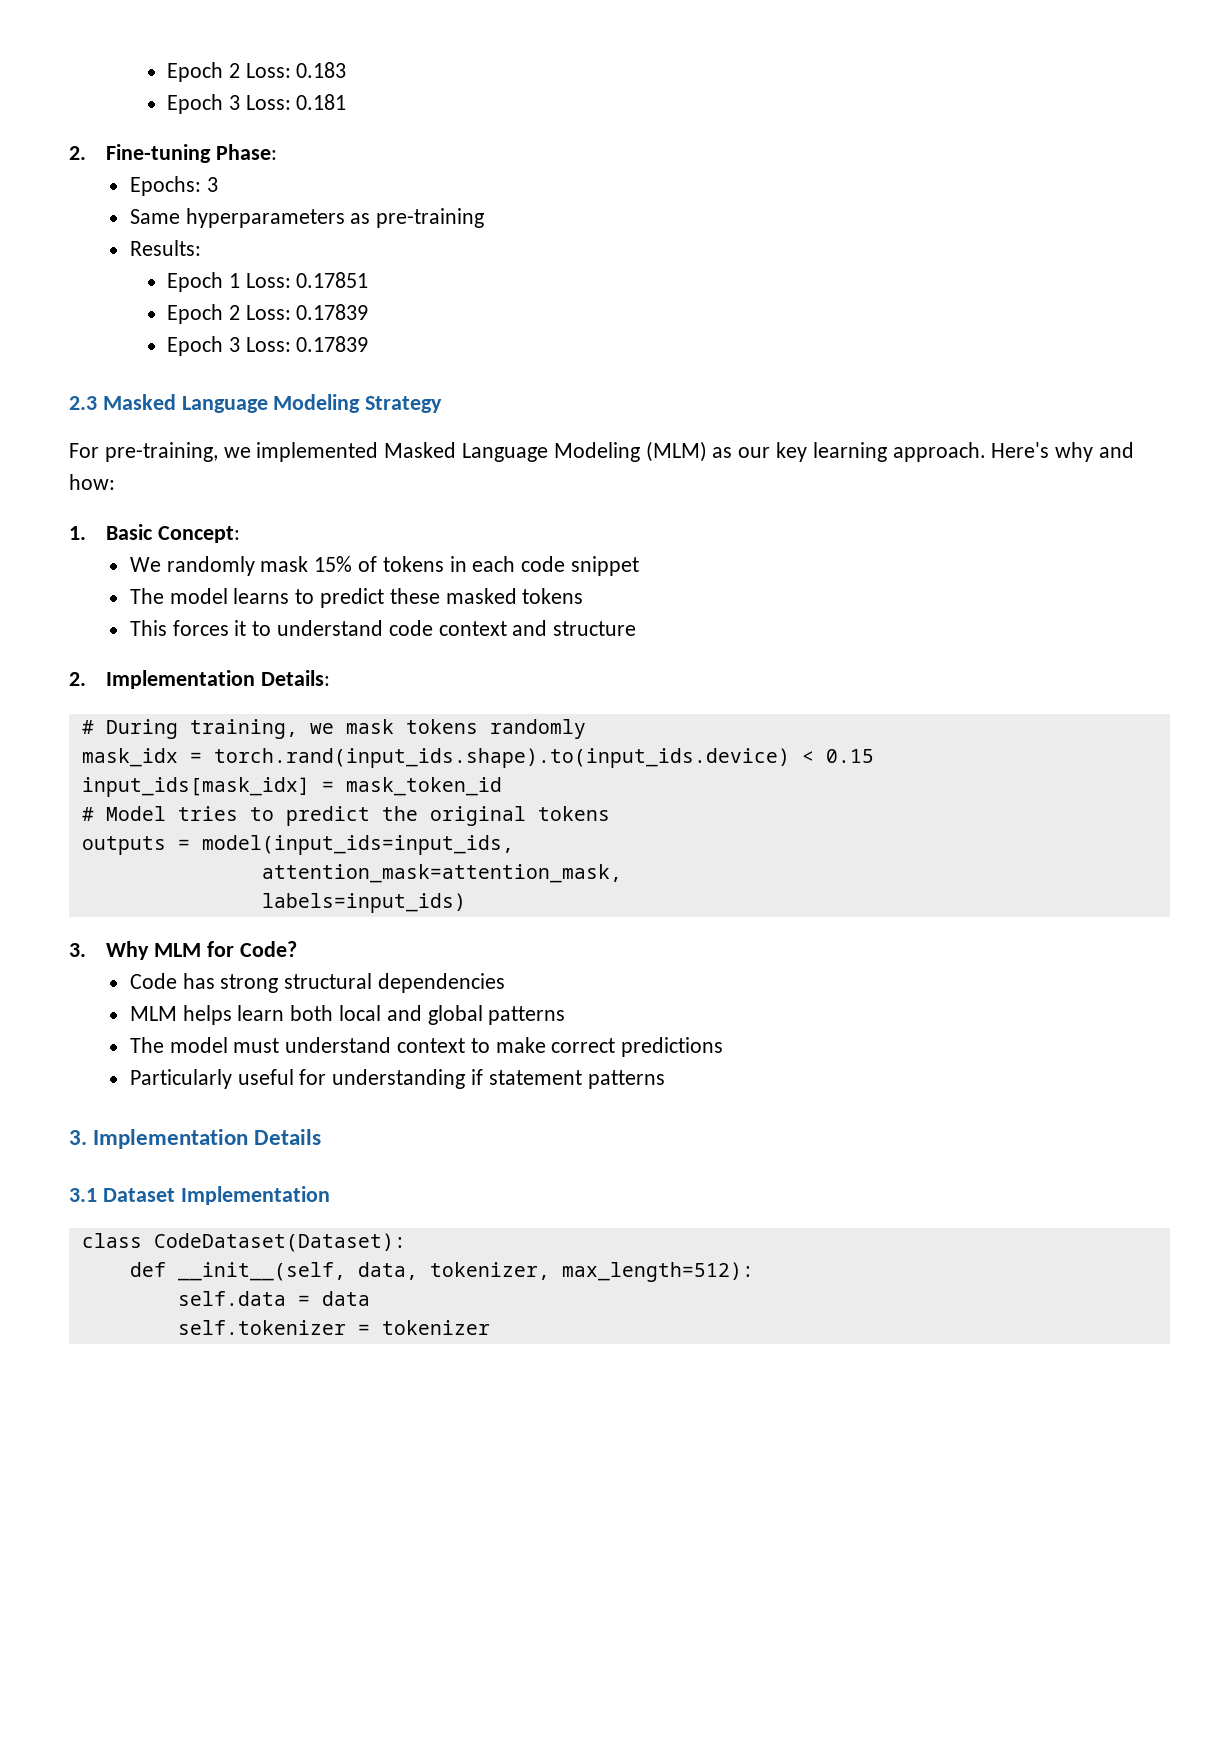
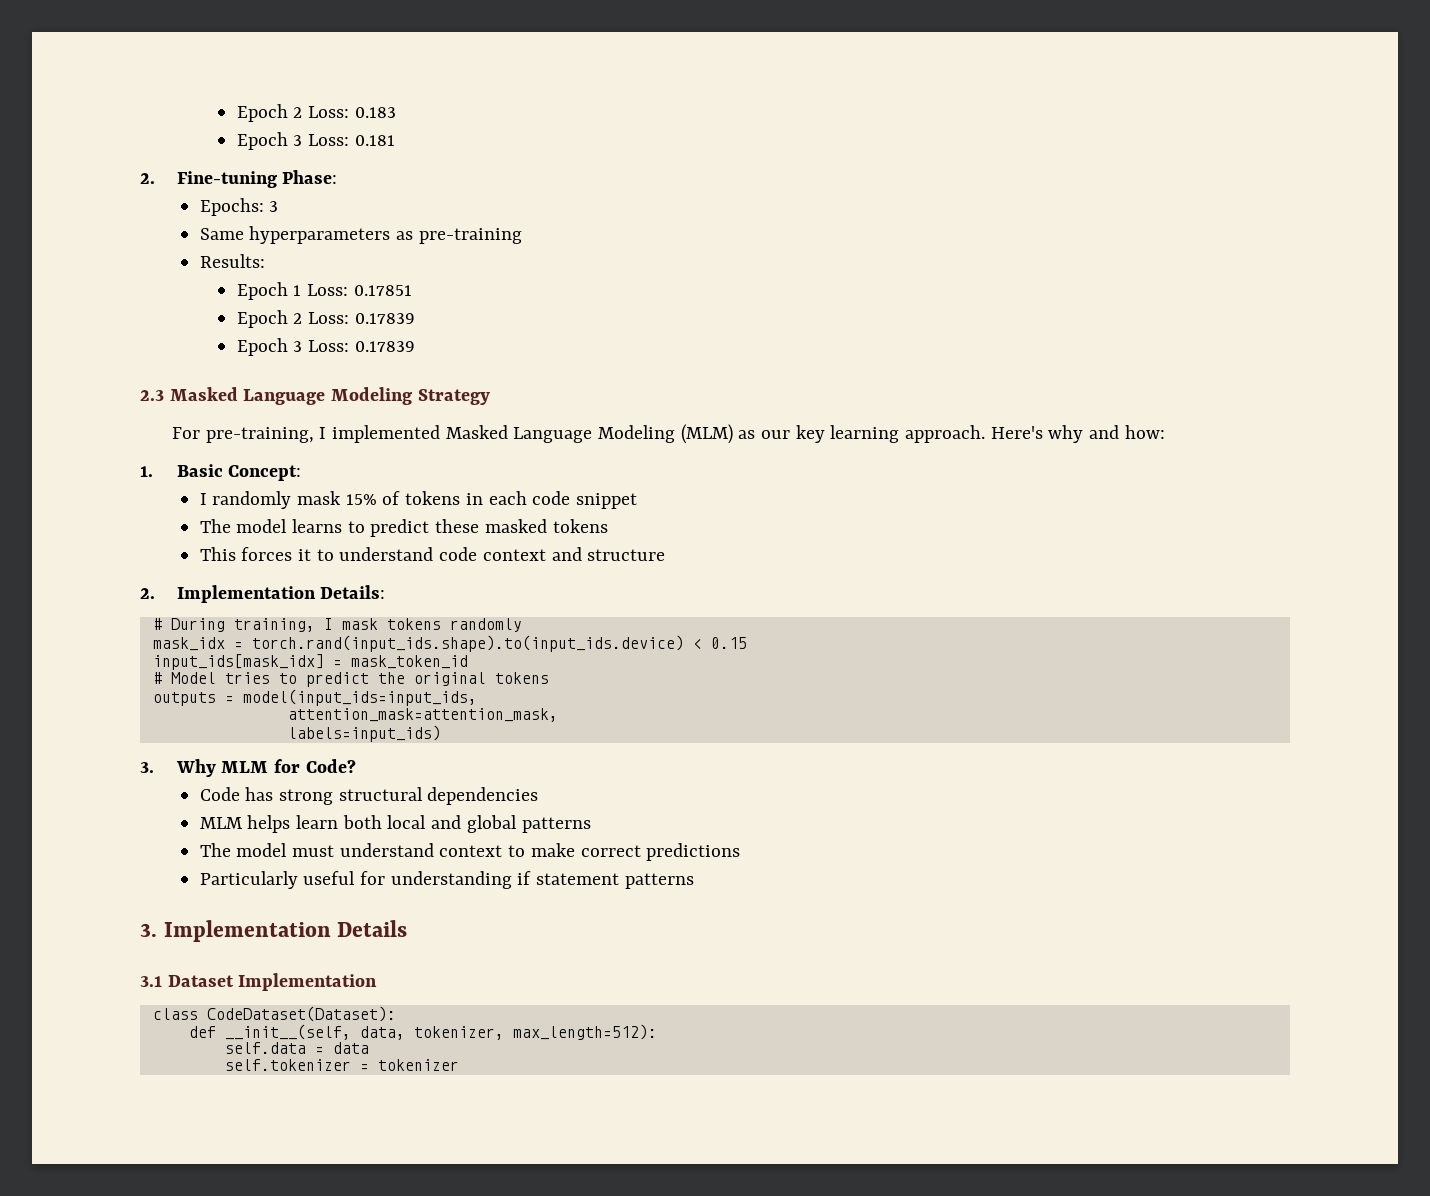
- For pre-training, we implemented Masked Language Modeling (MLM) as our key learning approach.
+ For pre-training, I implemented Masked Language Modeling (MLM) as our key learning approach.
- We randomly mask 15% of tokens in each code snippet
+ I randomly mask 15% of tokens in each code snippet
- # During training, we mask tokens randomly
+ # During training, I mask tokens randomly

